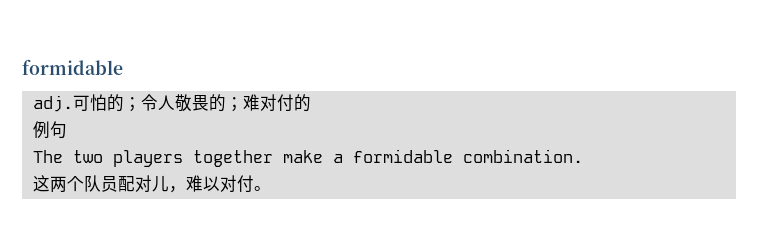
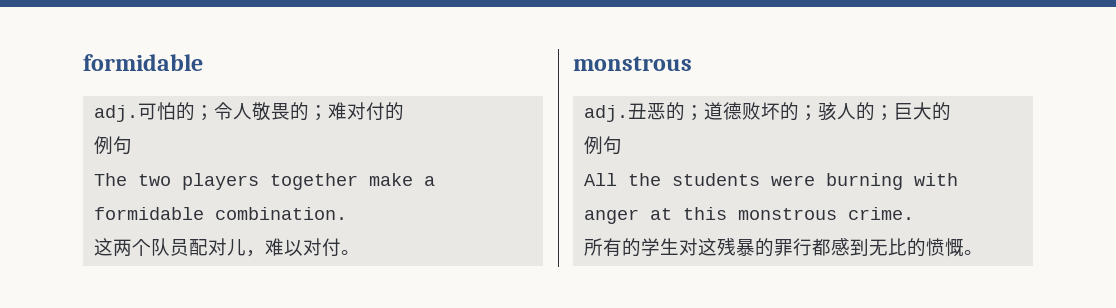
  这两个队员配对儿，难以对付。
+ monstrous
+ adj.丑恶的；道德败坏的；骇人的；巨大的
+ 例句
+ All the students were burning with anger at this monstrous crime.
+ 所有的学生对这残暴的罪行都感到无比的愤慨。

